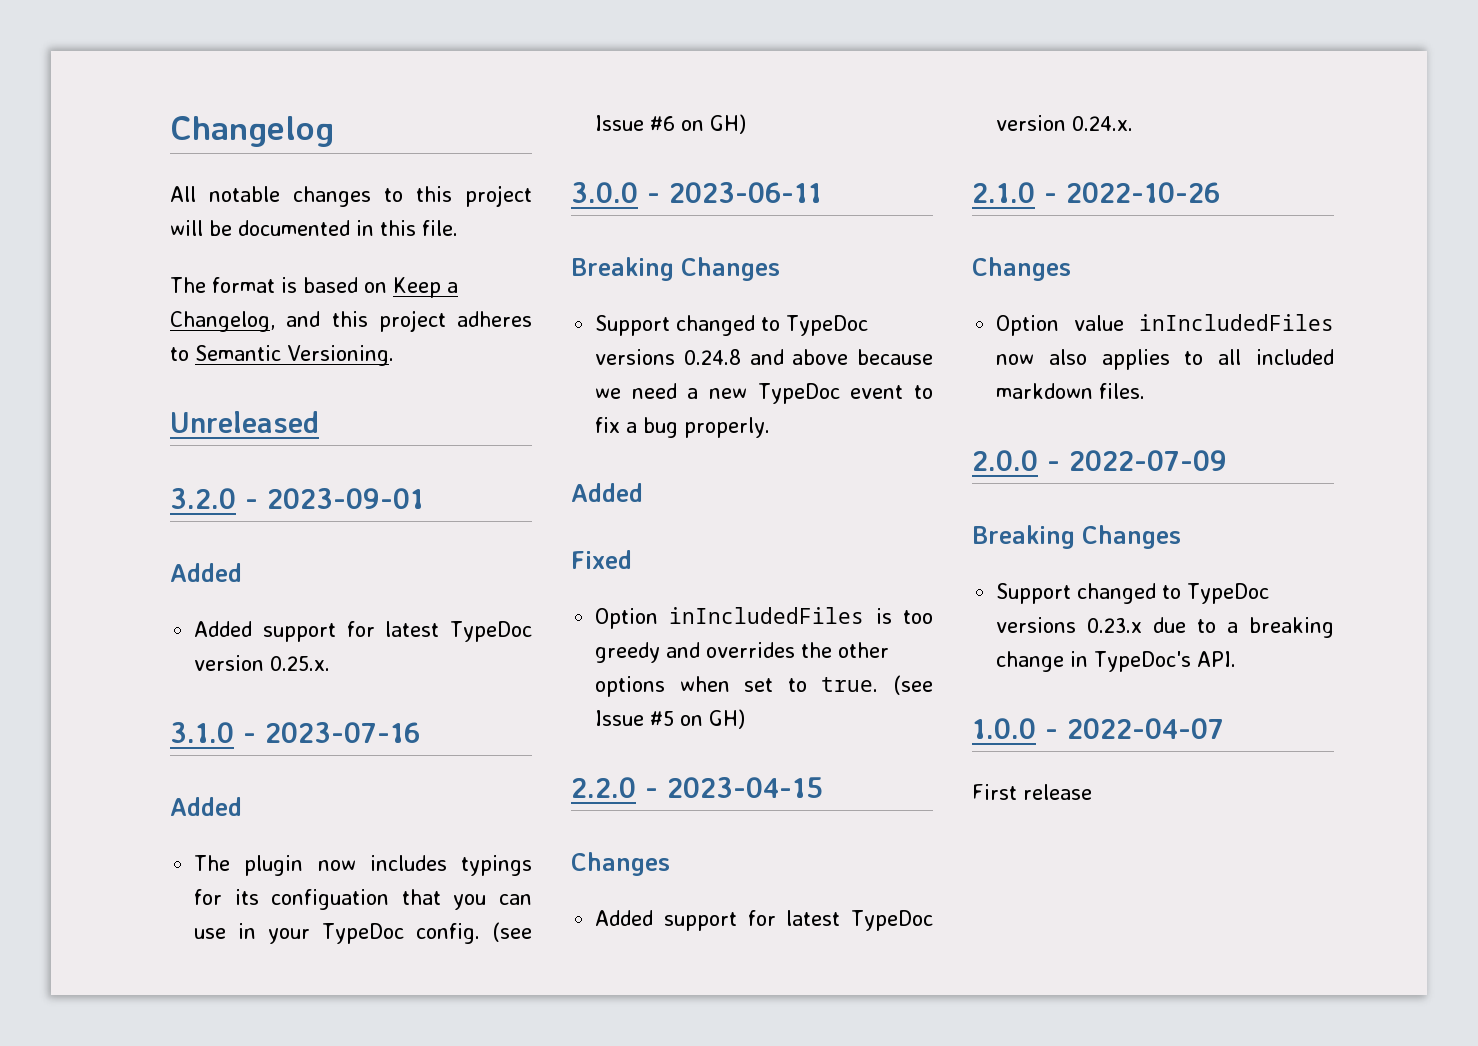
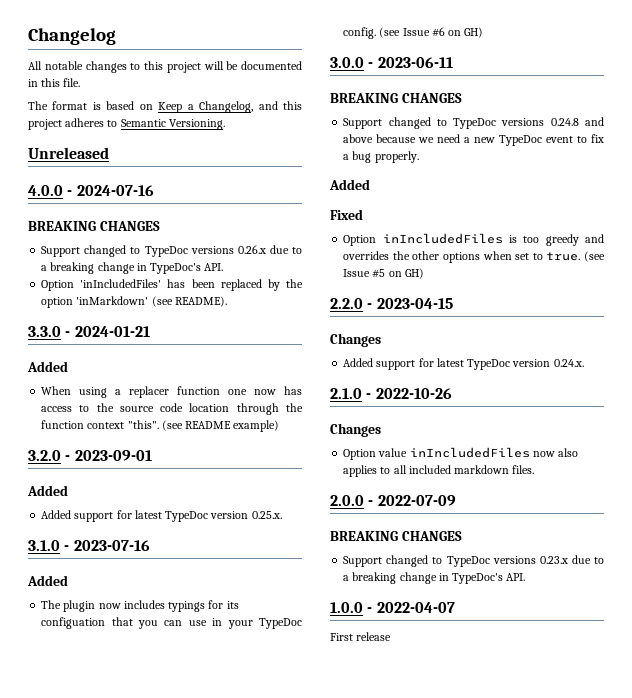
+ 4.0.0 - 2024-07-16
+ BREAKING CHANGES
+ Support changed to TypeDoc versions 0.26.x due to a breaking change in TypeDoc's API.
+ Option 'inIncludedFiles' has been replaced by the option 'inMarkdown' (see README).
+ 3.3.0 - 2024-01-21
+ Added
+ When using a replacer function one now has access to the source code location through the function context "this". (see README example)
  3.0.0 - 2023-06-11
- Breaking Changes
+ BREAKING CHANGES
  2.0.0 - 2022-07-09
- Breaking Changes
+ BREAKING CHANGES

